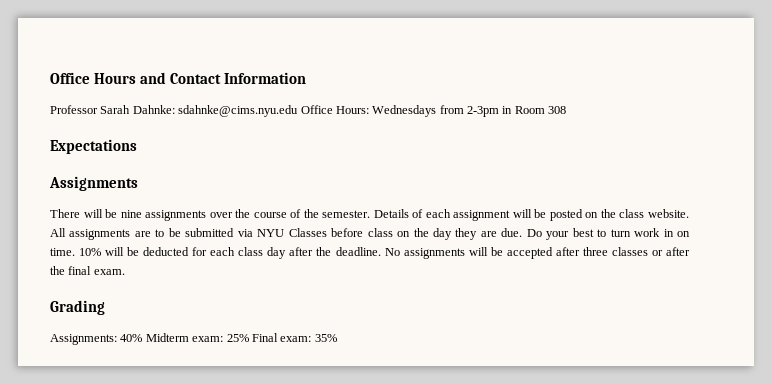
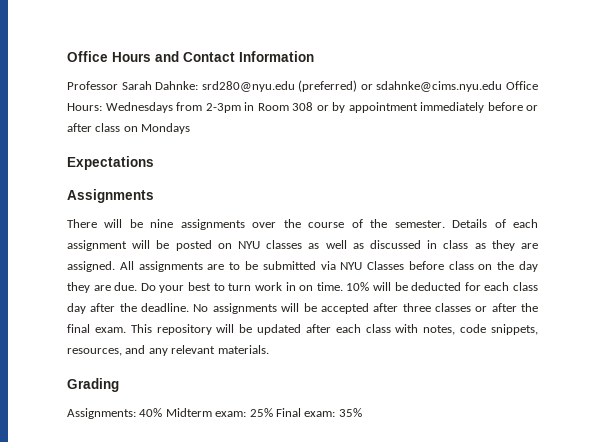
- Professor Sarah Dahnke: sdahnke@cims.nyu.edu Office Hours: Wednesdays from 2-3pm in Room 308
+ Professor Sarah Dahnke: srd280@nyu.edu (preferred) or sdahnke@cims.nyu.edu Office Hours: Wednesdays from 2-3pm in Room 308 or by appointment immediately before or after class on Mondays
- Details of each assignment will be posted on the class website.
+ Details of each assignment will be posted on NYU classes as well as discussed in class as they are assigned.
+ This repository will be updated after each class with notes, code snippets, resources, and any relevant materials.

